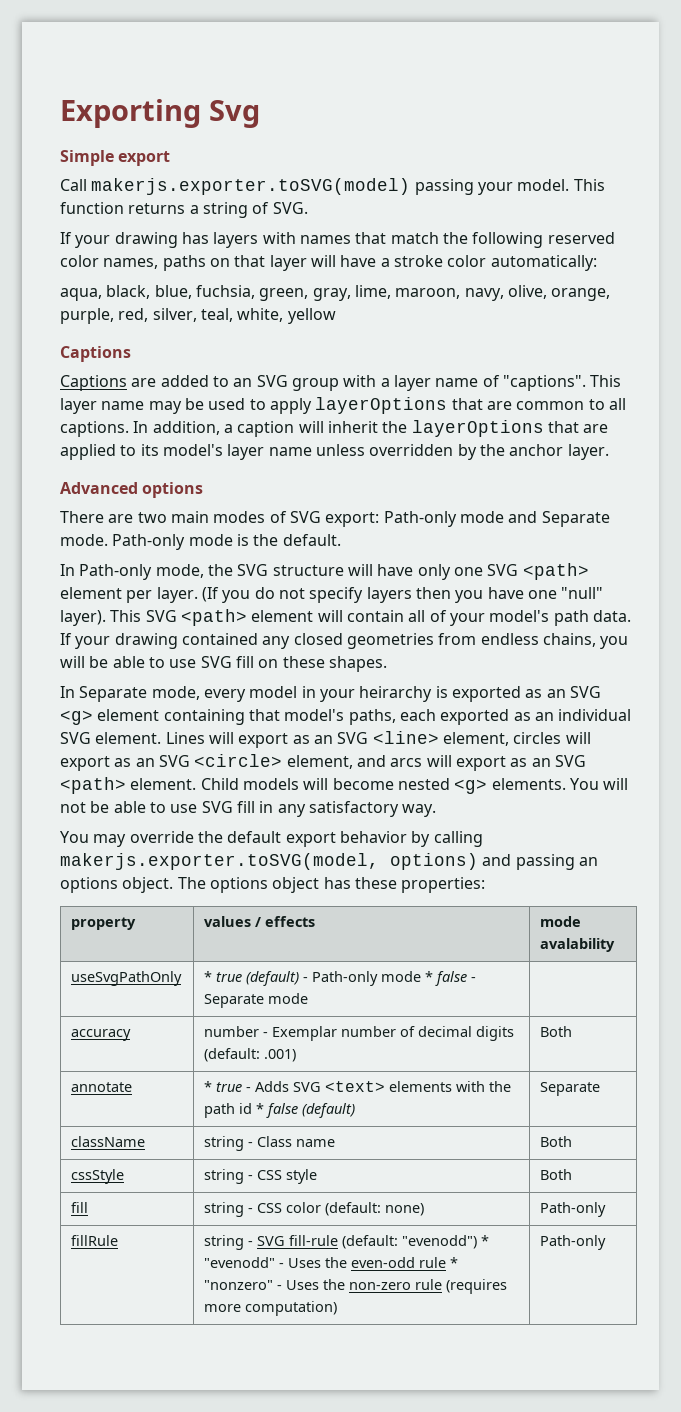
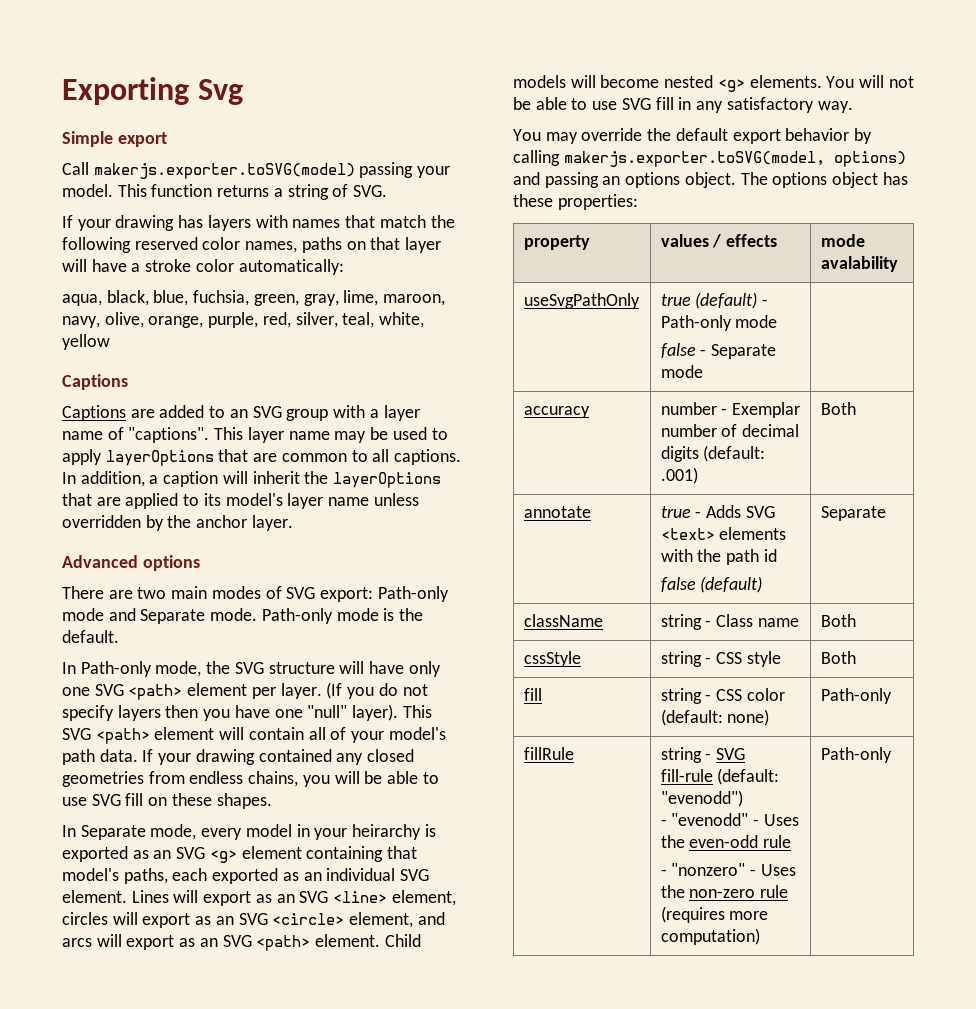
- useSvgPathOnly | * true (default) - Path-only mode * false - Separate mode |
+ useSvgPathOnly | true (default) - Path-only mode
+ false - Separate mode |
- annotate | * true - Adds SVG <text> elements with the path id * false (default) | Separate
+ annotate | true - Adds SVG <text> elements with the path id
+ false (default) | Separate
- fillRule | string - SVG fill-rule (default: "evenodd") * "evenodd" - Uses the even-odd rule * "nonzero" - Uses the non-zero rule (requires more computation) | Path-only
+ fillRule | string - SVG fill-rule (default: "evenodd")
+ - "evenodd" - Uses the even-odd rule
+ - "nonzero" - Uses the non-zero rule (requires more computation) | Path-only

